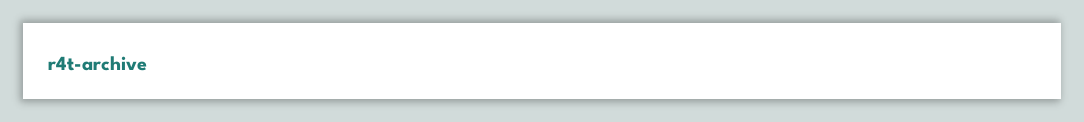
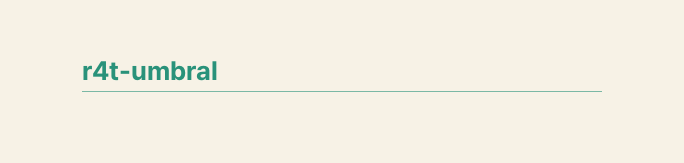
- r4t-archive
+ r4t-umbral

